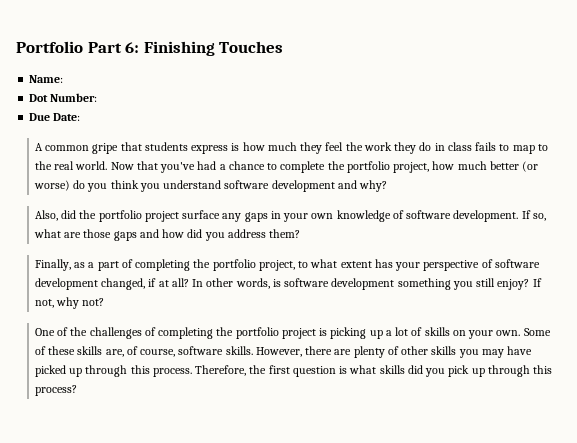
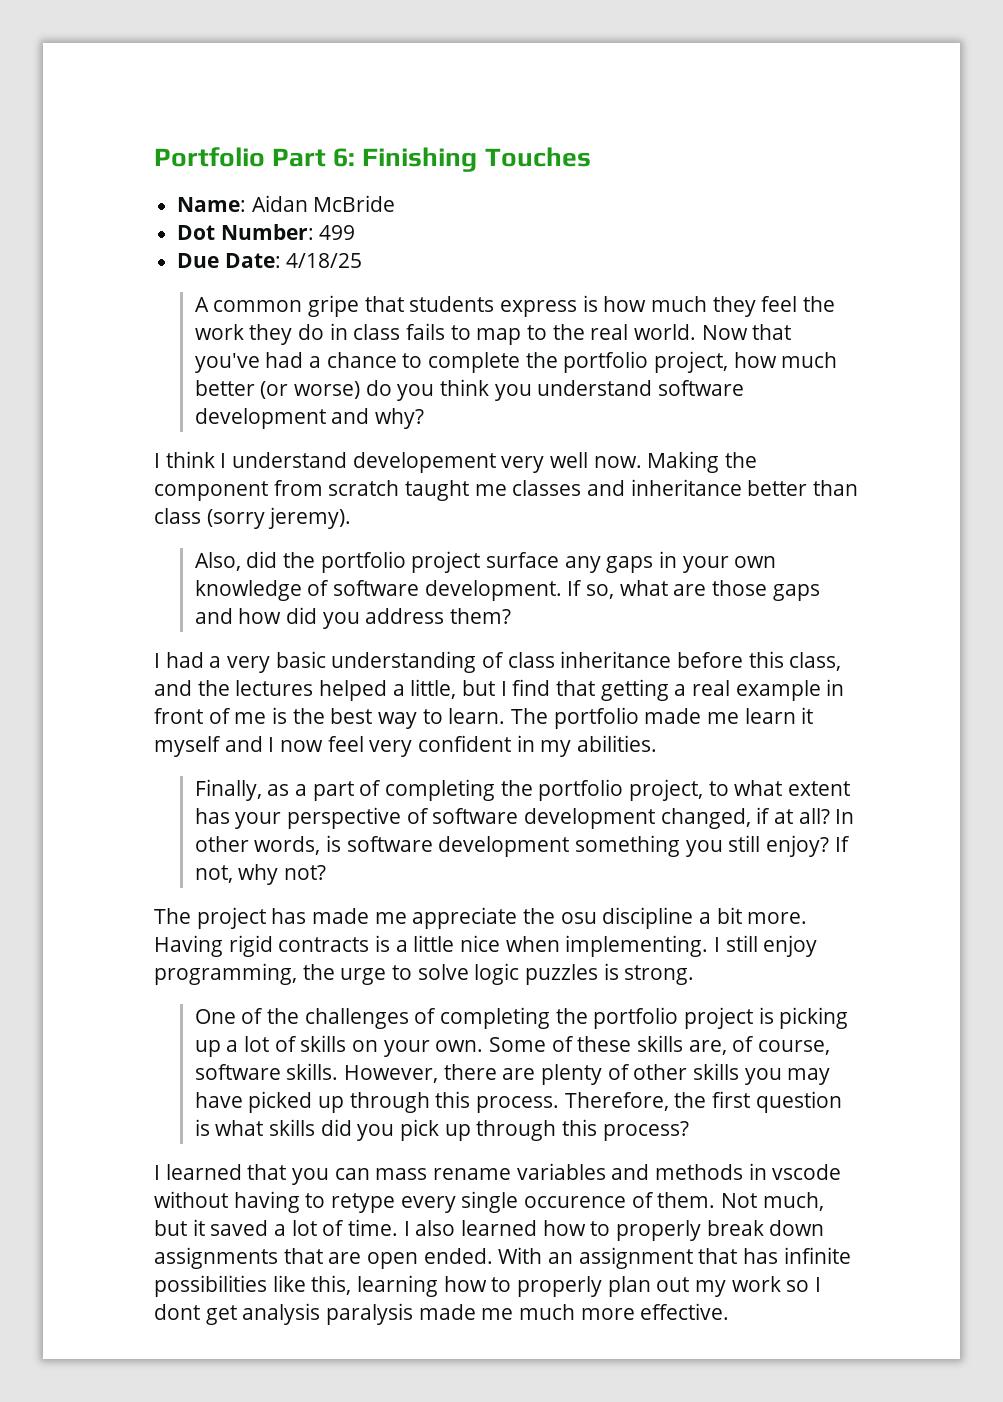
- Name:
+ Name: Aidan McBride
- Dot Number:
+ Dot Number: 499
- Due Date:
+ Due Date: 4/18/25
+ I think I understand developement very well now. Making the component from scratch taught me classes and inheritance better than class (sorry jeremy).
+ I had a very basic understanding of class inheritance before this class, and the lectures helped a little, but I find that getting a real example in front of me is the best way to learn. The portfolio made me learn it myself and I now feel very confident in my abilities.
+ The project has made me appreciate the osu discipline a bit more. Having rigid contracts is a little nice when implementing. I still enjoy programming, the urge to solve logic puzzles is strong.
+ I learned that you can mass rename variables and methods in vscode without having to retype every single occurence of them. Not much, but it saved a lot of time. I also learned how to properly break down assignments that are open ended. With an assignment that has infinite possibilities like this, learning how to properly plan out my work so I dont get analysis paralysis made me much more effective.

